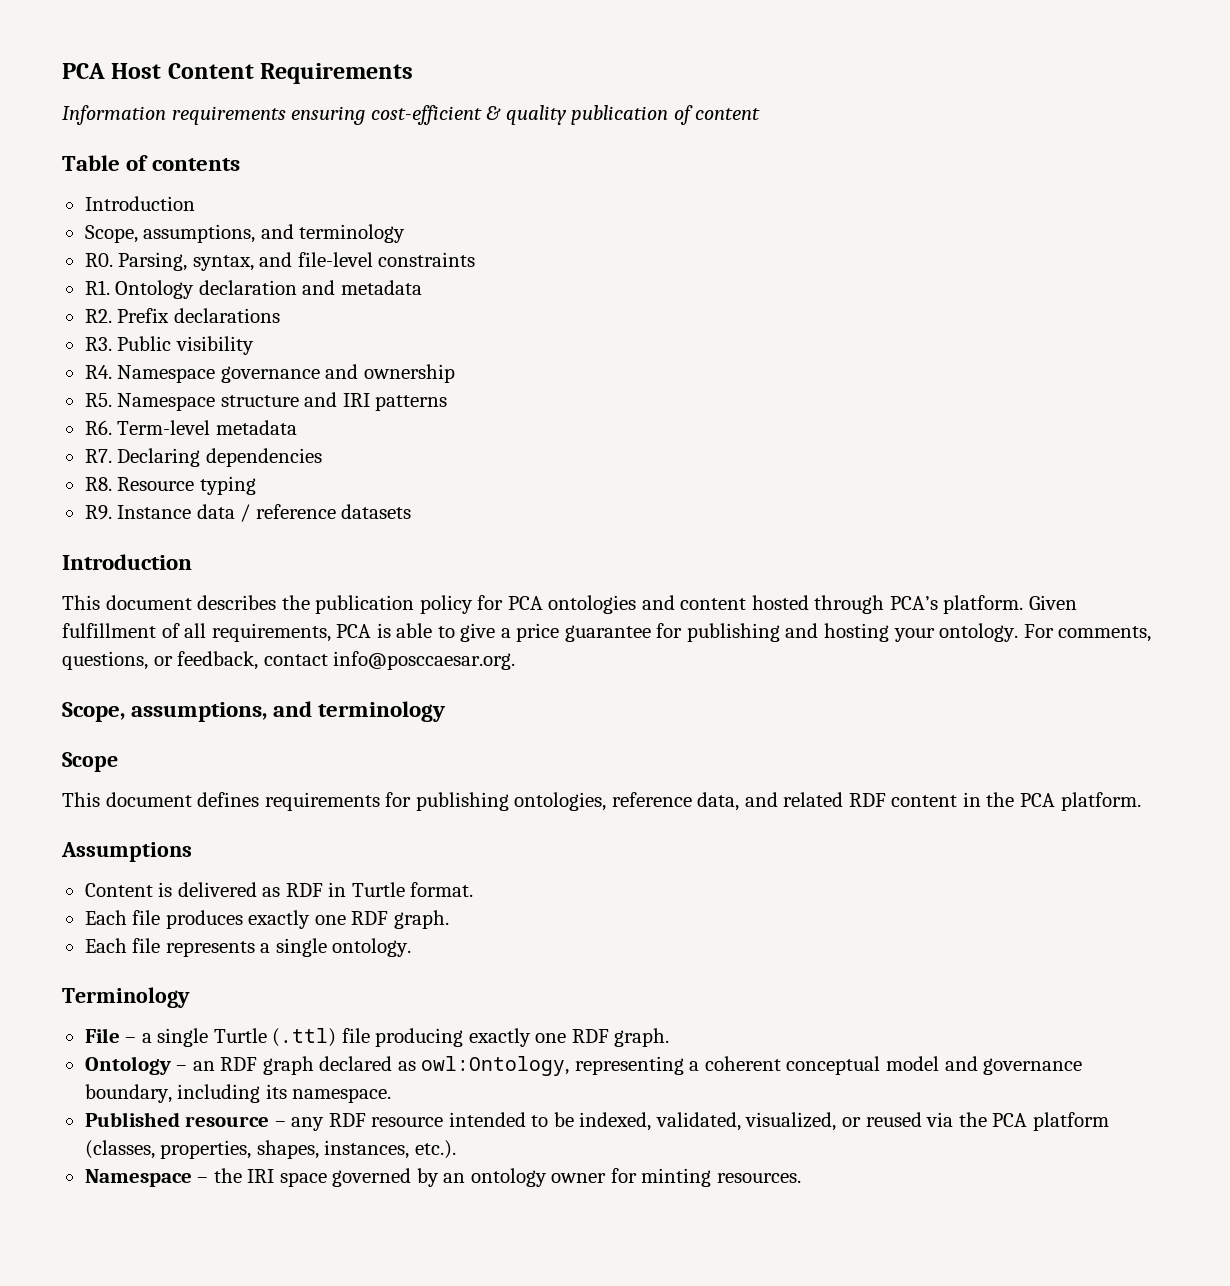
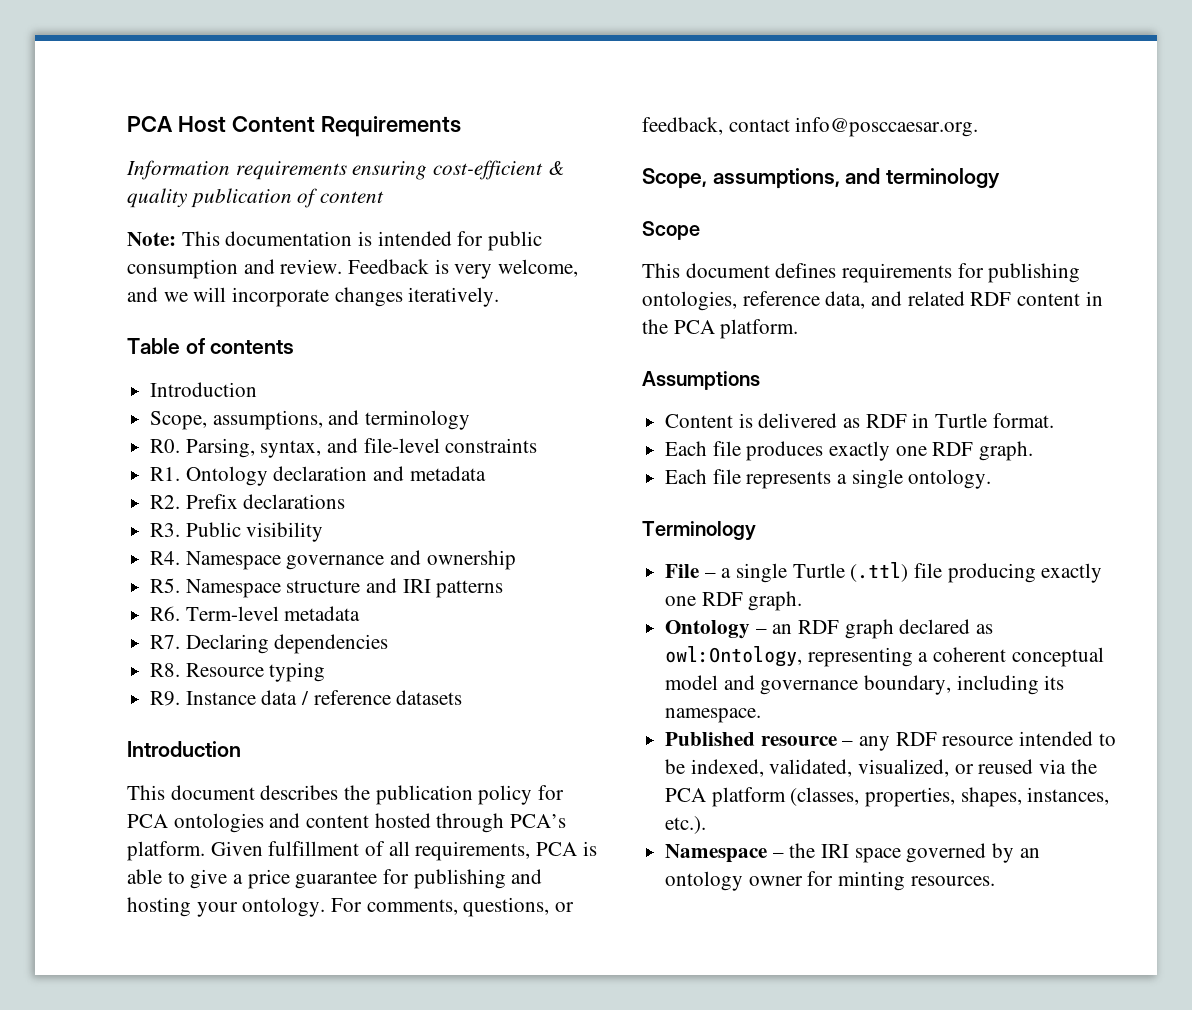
+ Note: This documentation is intended for public consumption and review. Feedback is very welcome, and we will incorporate changes iteratively.

